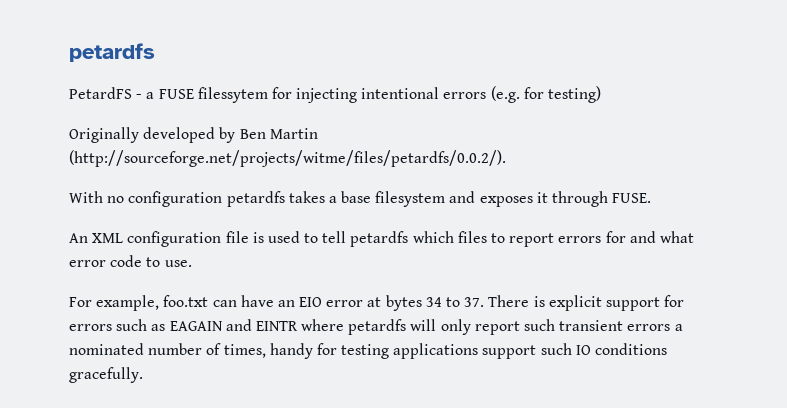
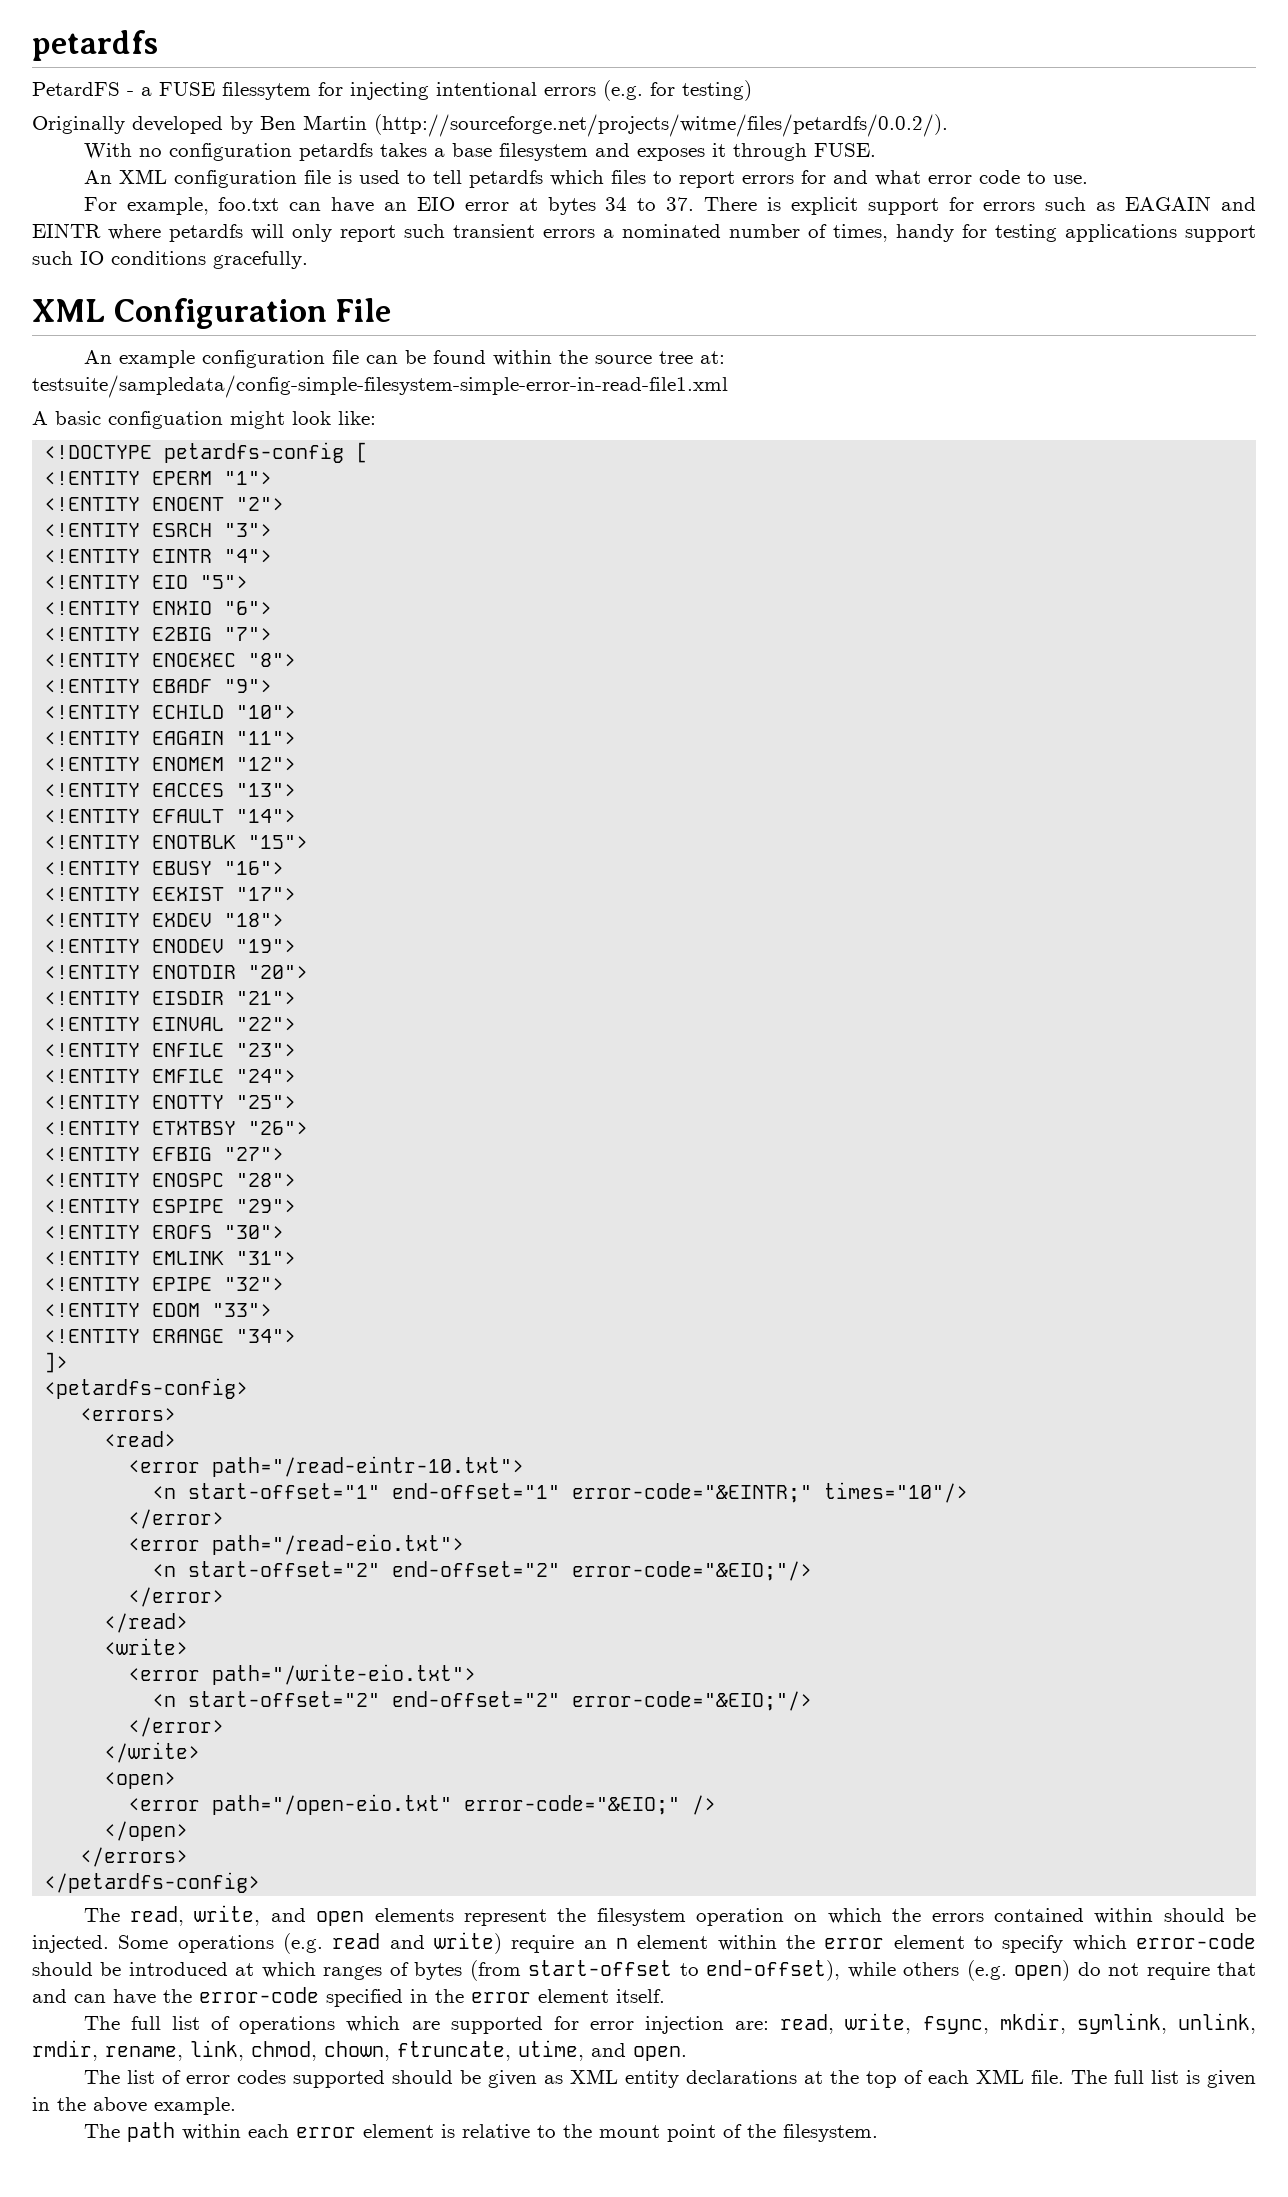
+ XML Configuration File
+ An example configuration file can be found within the source tree at: testsuite/sampledata/config-simple-filesystem-simple-error-in-read-file1.xml
+ A basic configuation might look like:
+ <!DOCTYPE petardfs-config [
+ <!ENTITY EPERM "1">
+ <!ENTITY ENOENT "2">
+ <!ENTITY ESRCH "3">
+ <!ENTITY EINTR "4">
+ <!ENTITY EIO "5">
+ <!ENTITY ENXIO "6">
+ <!ENTITY E2BIG "7">
+ <!ENTITY ENOEXEC "8">
+ <!ENTITY EBADF "9">
+ <!ENTITY ECHILD "10">
+ <!ENTITY EAGAIN "11">
+ <!ENTITY ENOMEM "12">
+ <!ENTITY EACCES "13">
+ <!ENTITY EFAULT "14">
+ <!ENTITY ENOTBLK "15">
+ <!ENTITY EBUSY "16">
+ <!ENTITY EEXIST "17">
+ <!ENTITY EXDEV "18">
+ <!ENTITY ENODEV "19">
+ <!ENTITY ENOTDIR "20">
+ <!ENTITY EISDIR "21">
+ <!ENTITY EINVAL "22">
+ <!ENTITY ENFILE "23">
+ <!ENTITY EMFILE "24">
+ <!ENTITY ENOTTY "25">
+ <!ENTITY ETXTBSY "26">
+ <!ENTITY EFBIG "27">
+ <!ENTITY ENOSPC "28">
+ <!ENTITY ESPIPE "29">
+ <!ENTITY EROFS "30">
+ <!ENTITY EMLINK "31">
+ <!ENTITY EPIPE "32">
+ <!ENTITY EDOM "33">
+ <!ENTITY ERANGE "34">
+ ]>
+ <petardfs-config>
+ <errors>
+ <read>
+ <error path="/read-eintr-10.txt">
+ <n start-offset="1" end-offset="1" error-code="&EINTR;" times="10"/>
+ </error>
+ <error path="/read-eio.txt">
+ <n start-offset="2" end-offset="2" error-code="&EIO;"/>
+ </error>
+ </read>
+ <write>
+ <error path="/write-eio.txt">
+ <n start-offset="2" end-offset="2" error-code="&EIO;"/>
+ </error>
+ </write>
+ <open>
+ <error path="/open-eio.txt" error-code="&EIO;" />
+ </open>
+ </errors>
+ </petardfs-config>
+ The read, write, and open elements represent the filesystem operation on which the errors contained within should be injected. Some operations (e.g. read and write) require an n element within the error element to specify which error-code should be introduced at which ranges of bytes (from start-offset to end-offset), while others (e.g. open) do not require that and can have the error-code specified in the error element itself.
+ The full list of operations which are supported for error injection are: read, write, fsync, mkdir, symlink, unlink, rmdir, rename, link, chmod, chown, ftruncate, utime, and open.
+ The list of error codes supported should be given as XML entity declarations at the top of each XML file. The full list is given in the above example.
+ The path within each error element is relative to the mount point of the filesystem.

